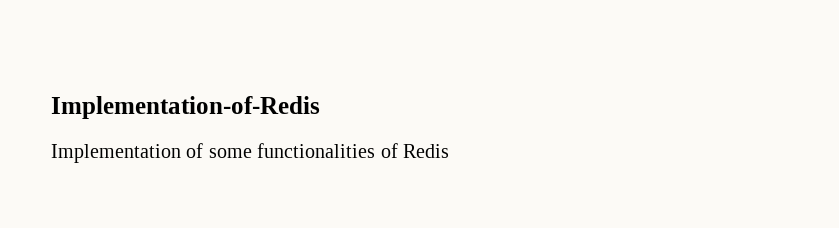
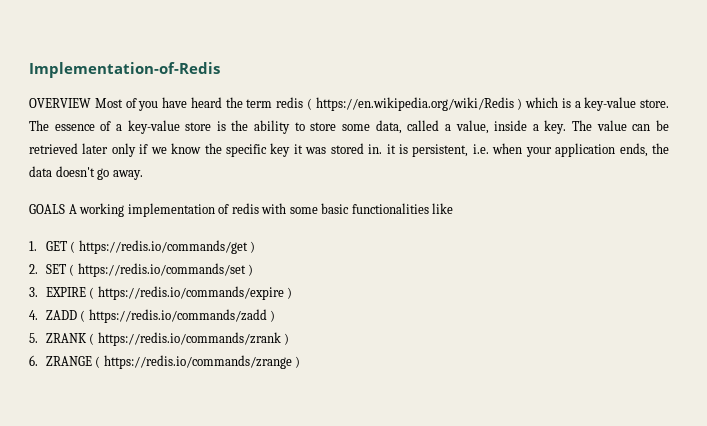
- Implementation of some functionalities of Redis
+ OVERVIEW Most of you have heard the term redis ( https://en.wikipedia.org/wiki/Redis ) which is a key-value store. The essence of a key-value store is the ability to store some data, called a value, inside a key. The value can be retrieved later only if we know the specific key it was stored in. it is persistent, i.e. when your application ends, the data doesn't go away.
+ GOALS A working implementation of redis with some basic functionalities like
+ 1. GET ( https://redis.io/commands/get )
+ 2. SET ( https://redis.io/commands/set )
+ 3. EXPIRE ( https://redis.io/commands/expire )
+ 4. ZADD ( https://redis.io/commands/zadd )
+ 5. ZRANK ( https://redis.io/commands/zrank )
+ 6. ZRANGE ( https://redis.io/commands/zrange )

